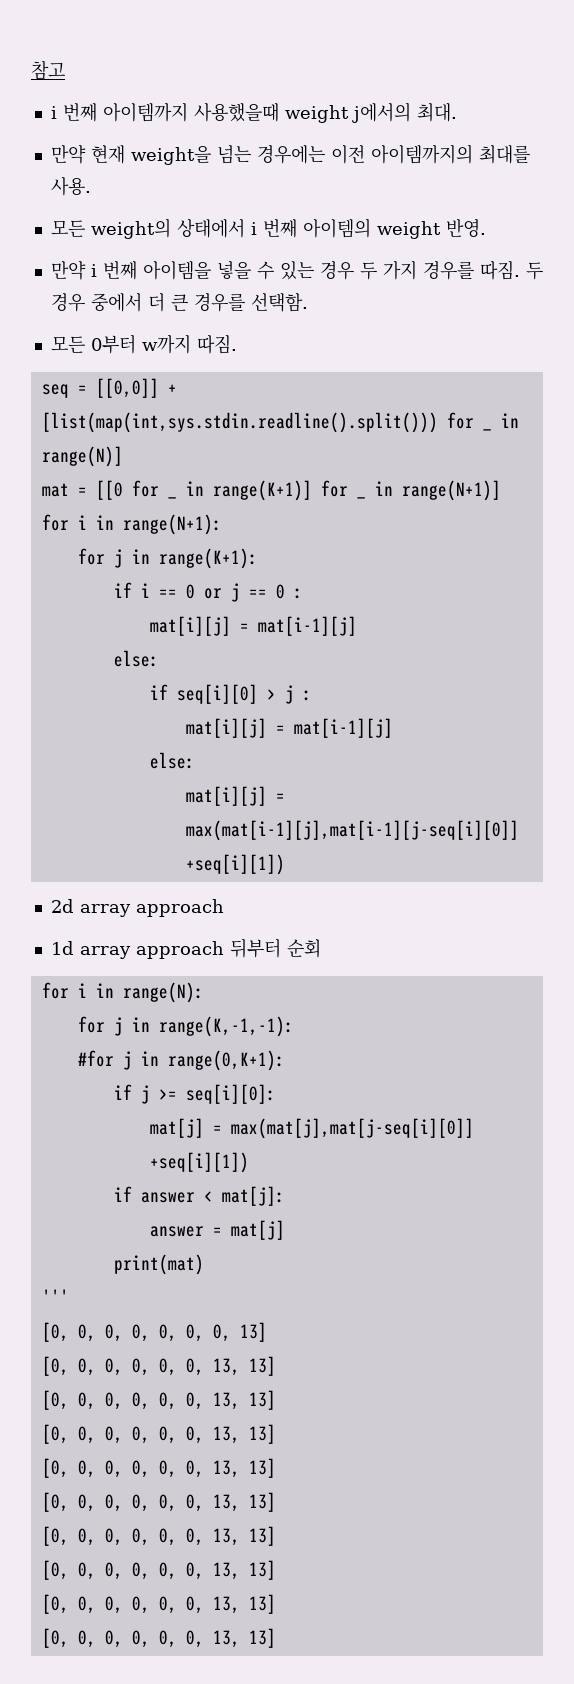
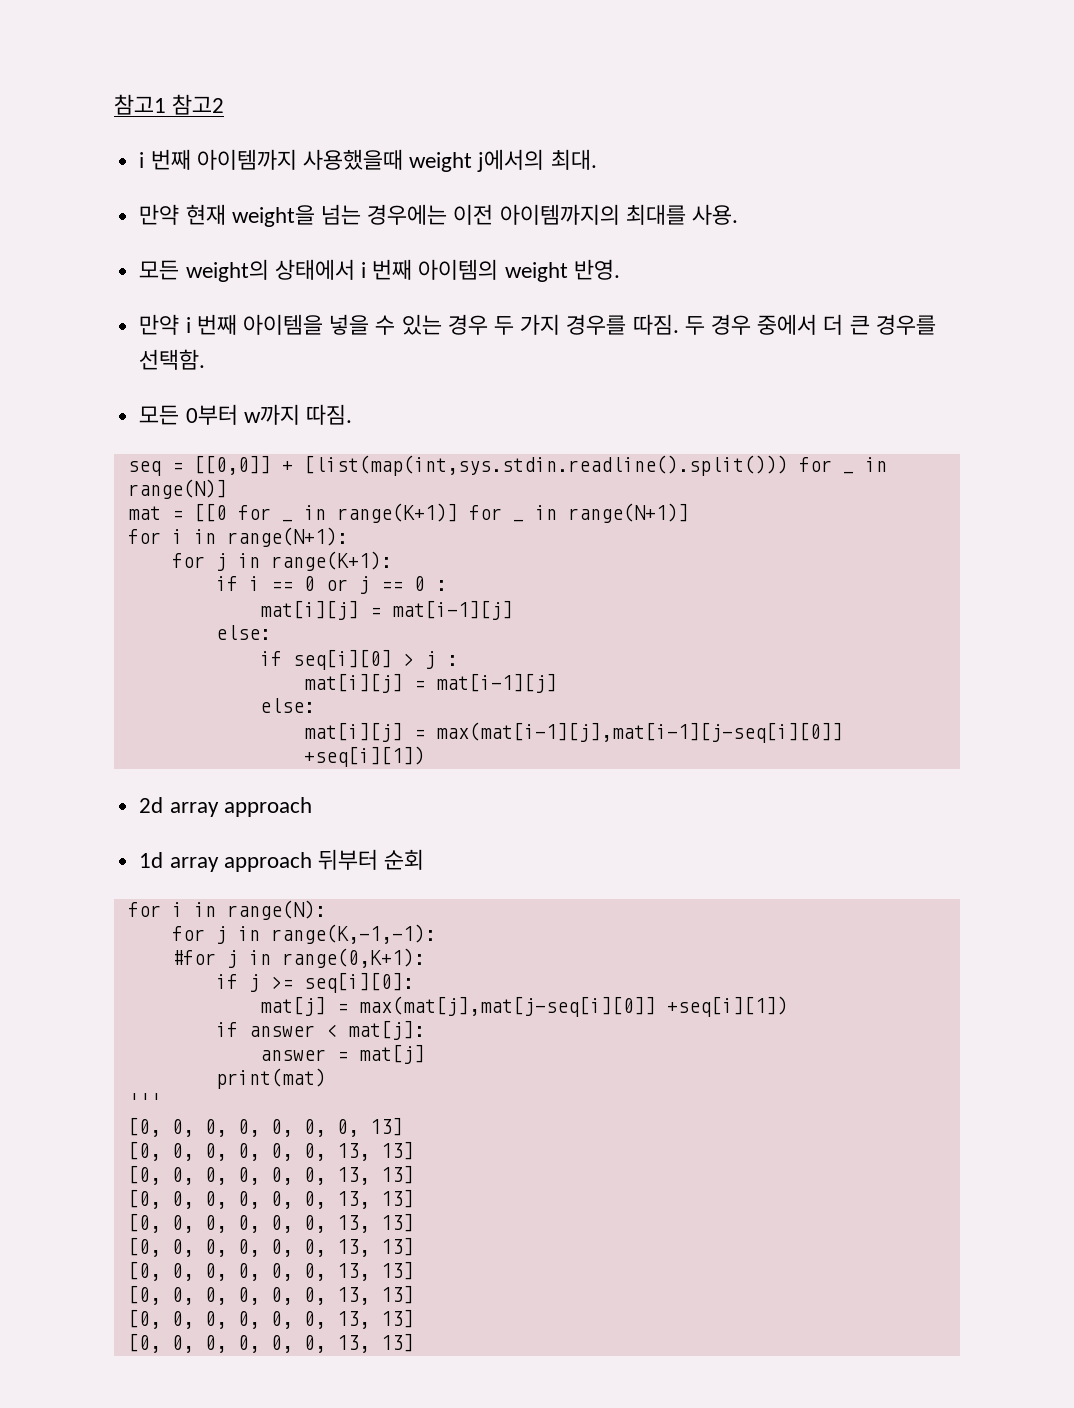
- 참고
+ 참고1 참고2

